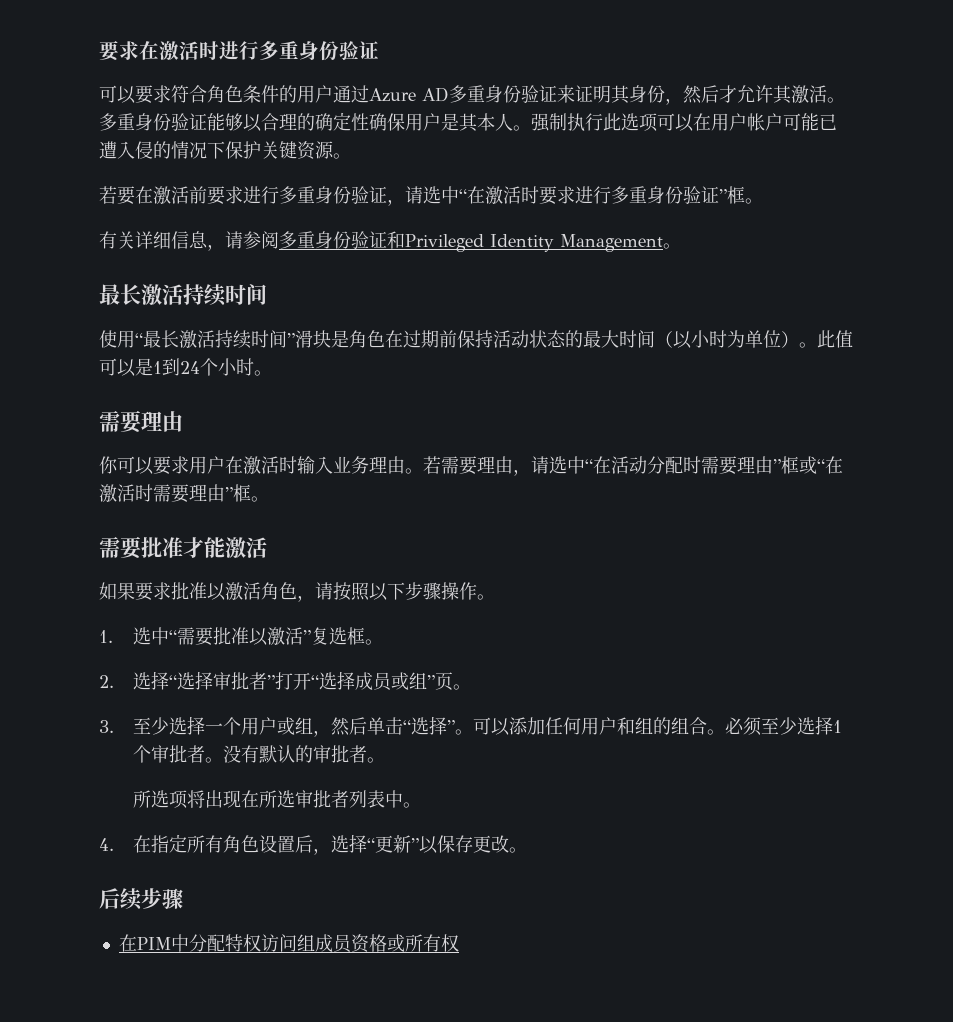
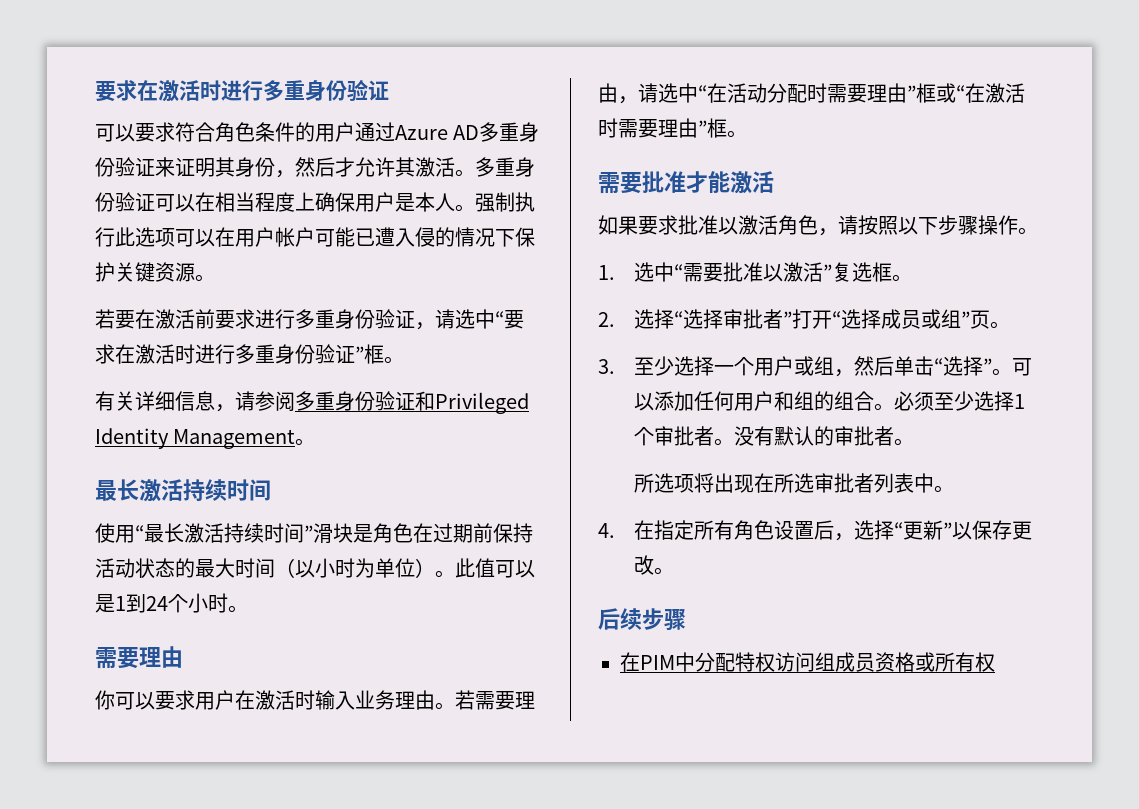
- 多重身份验证能够以合理的确定性确保用户是其本人。
+ 多重身份验证可以在相当程度上确保用户是本人。
- 若要在激活前要求进行多重身份验证，请选中“在激活时要求进行多重身份验证”框。
+ 若要在激活前要求进行多重身份验证，请选中“要求在激活时进行多重身份验证”框。

